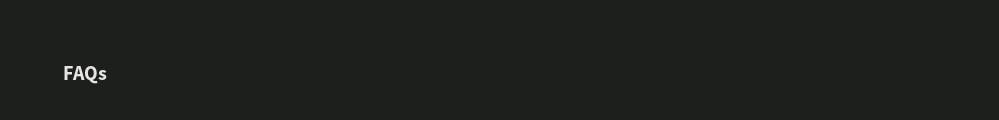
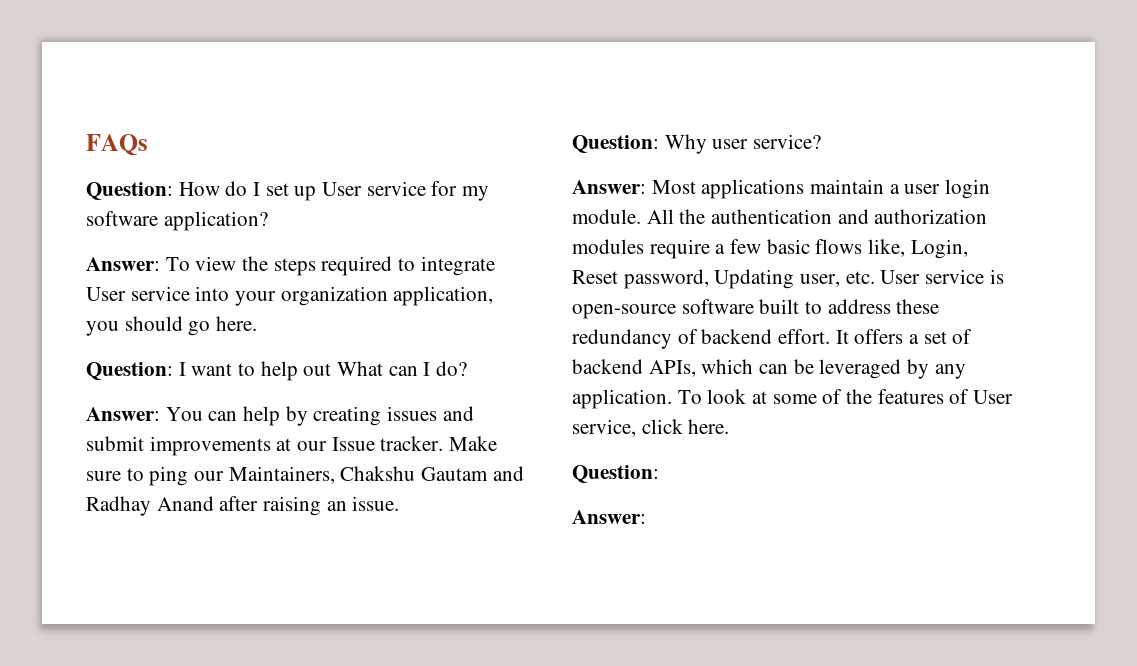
+ Question: How do I set up User service for my software application?
+ Answer: To view the steps required to integrate User service into your organization application, you should go here.
+ Question: I want to help out What can I do?
+ Answer: You can help by creating issues and submit improvements at our Issue tracker. Make sure to ping our Maintainers, Chakshu Gautam and Radhay Anand after raising an issue.
+ Question: Why user service?
+ Answer: Most applications maintain a user login module. All the authentication and authorization modules require a few basic flows like, Login, Reset password, Updating user, etc. User service is open-source software built to address these redundancy of backend effort. It offers a set of backend APIs, which can be leveraged by any application. To look at some of the features of User service, click here.
+ Question:
+ Answer:

